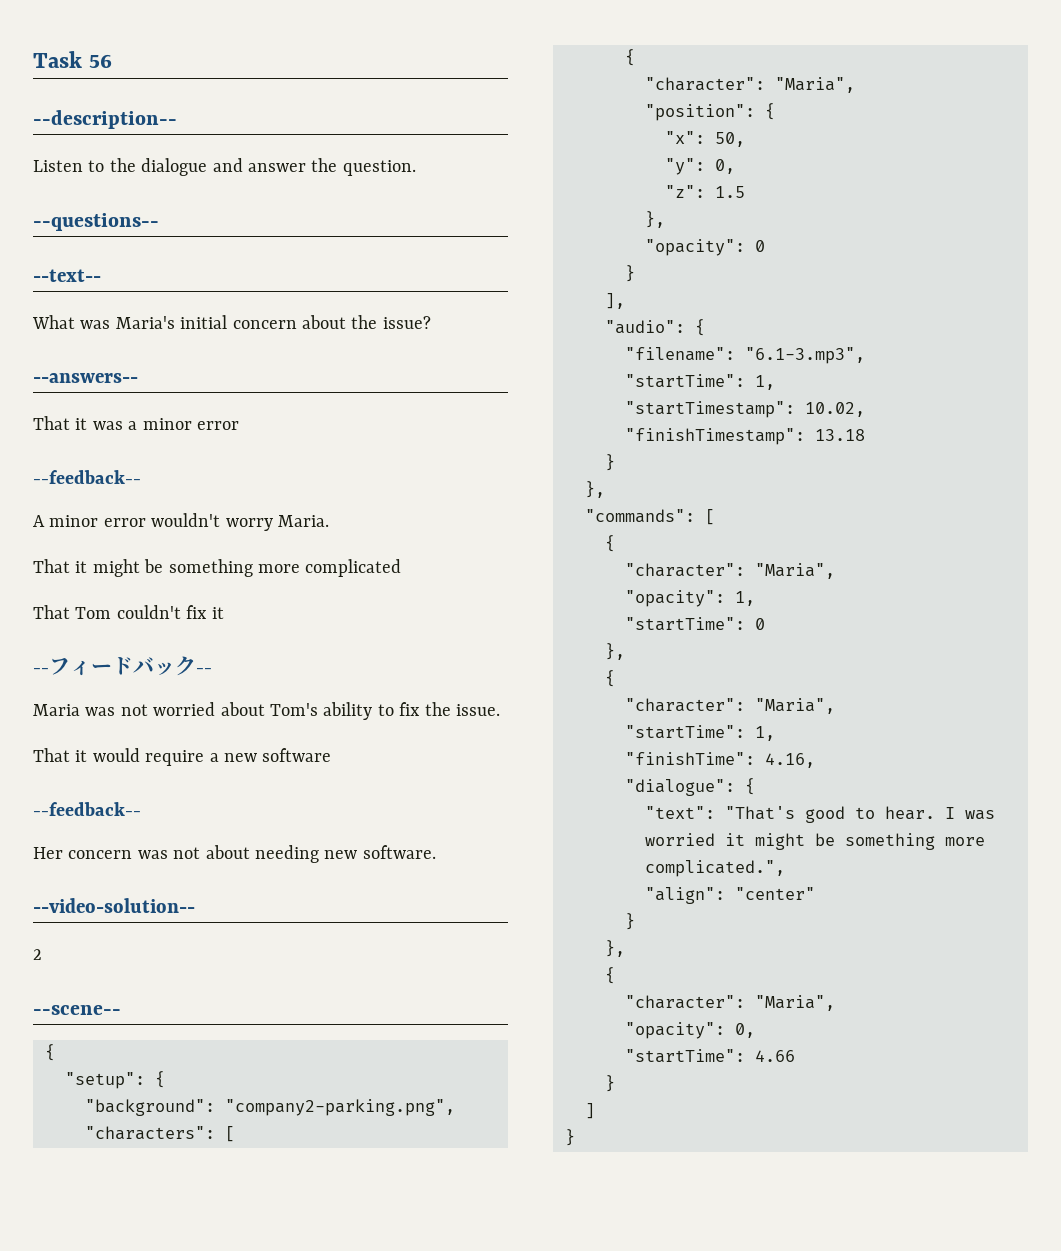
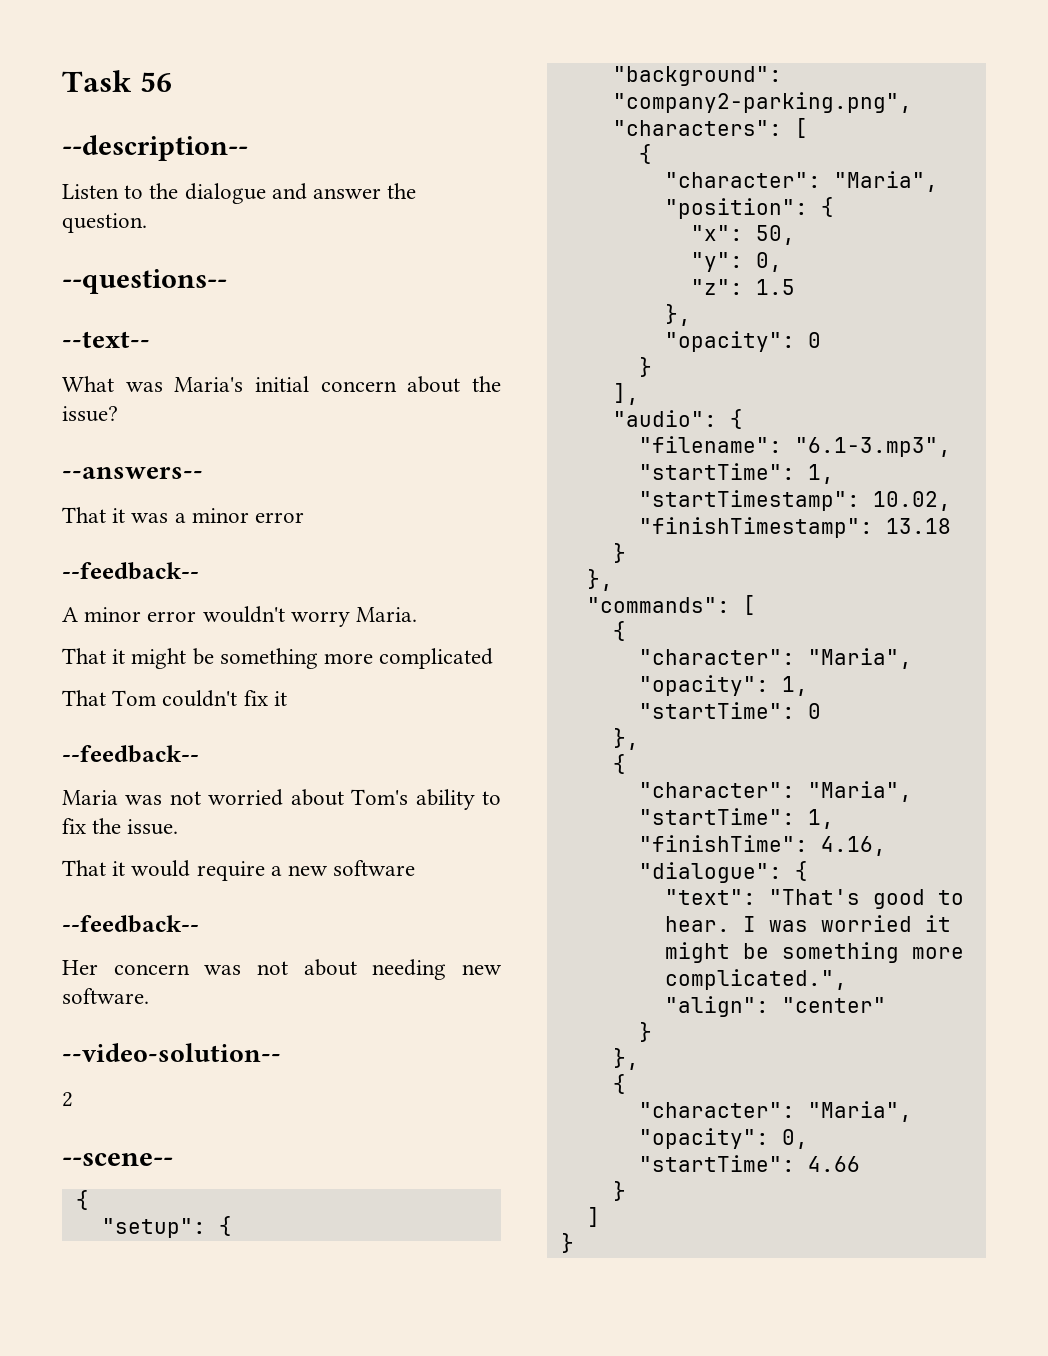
  That Tom couldn't fix it
- --フィードバック--
+ --feedback--

